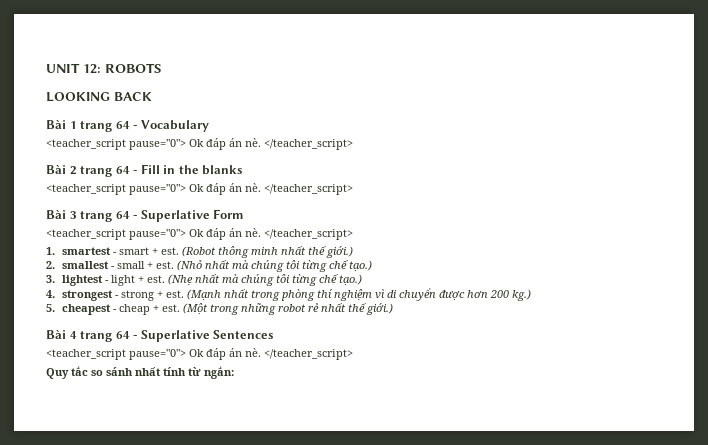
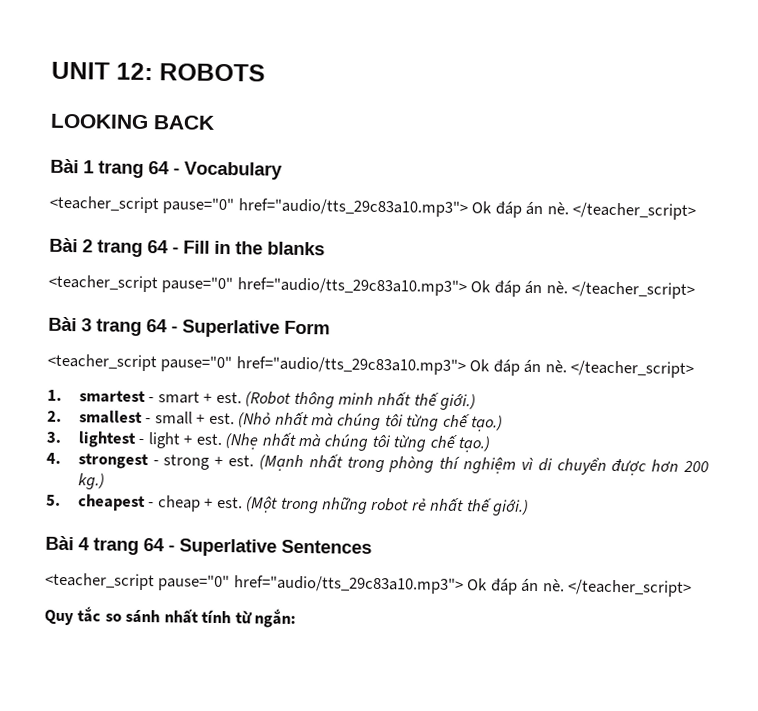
  Bài 1 trang 64 - Vocabulary
- <teacher_script pause="0"> Ok đáp án nè.
+ <teacher_script pause="0" href="audio/tts_29c83a10.mp3"> Ok đáp án nè.
  Bài 2 trang 64 - Fill in the blanks
- <teacher_script pause="0"> Ok đáp án nè.
+ <teacher_script pause="0" href="audio/tts_29c83a10.mp3"> Ok đáp án nè.
  Bài 3 trang 64 - Superlative Form
- <teacher_script pause="0"> Ok đáp án nè.
+ <teacher_script pause="0" href="audio/tts_29c83a10.mp3"> Ok đáp án nè.
  Bài 4 trang 64 - Superlative Sentences
- <teacher_script pause="0"> Ok đáp án nè.
+ <teacher_script pause="0" href="audio/tts_29c83a10.mp3"> Ok đáp án nè.

